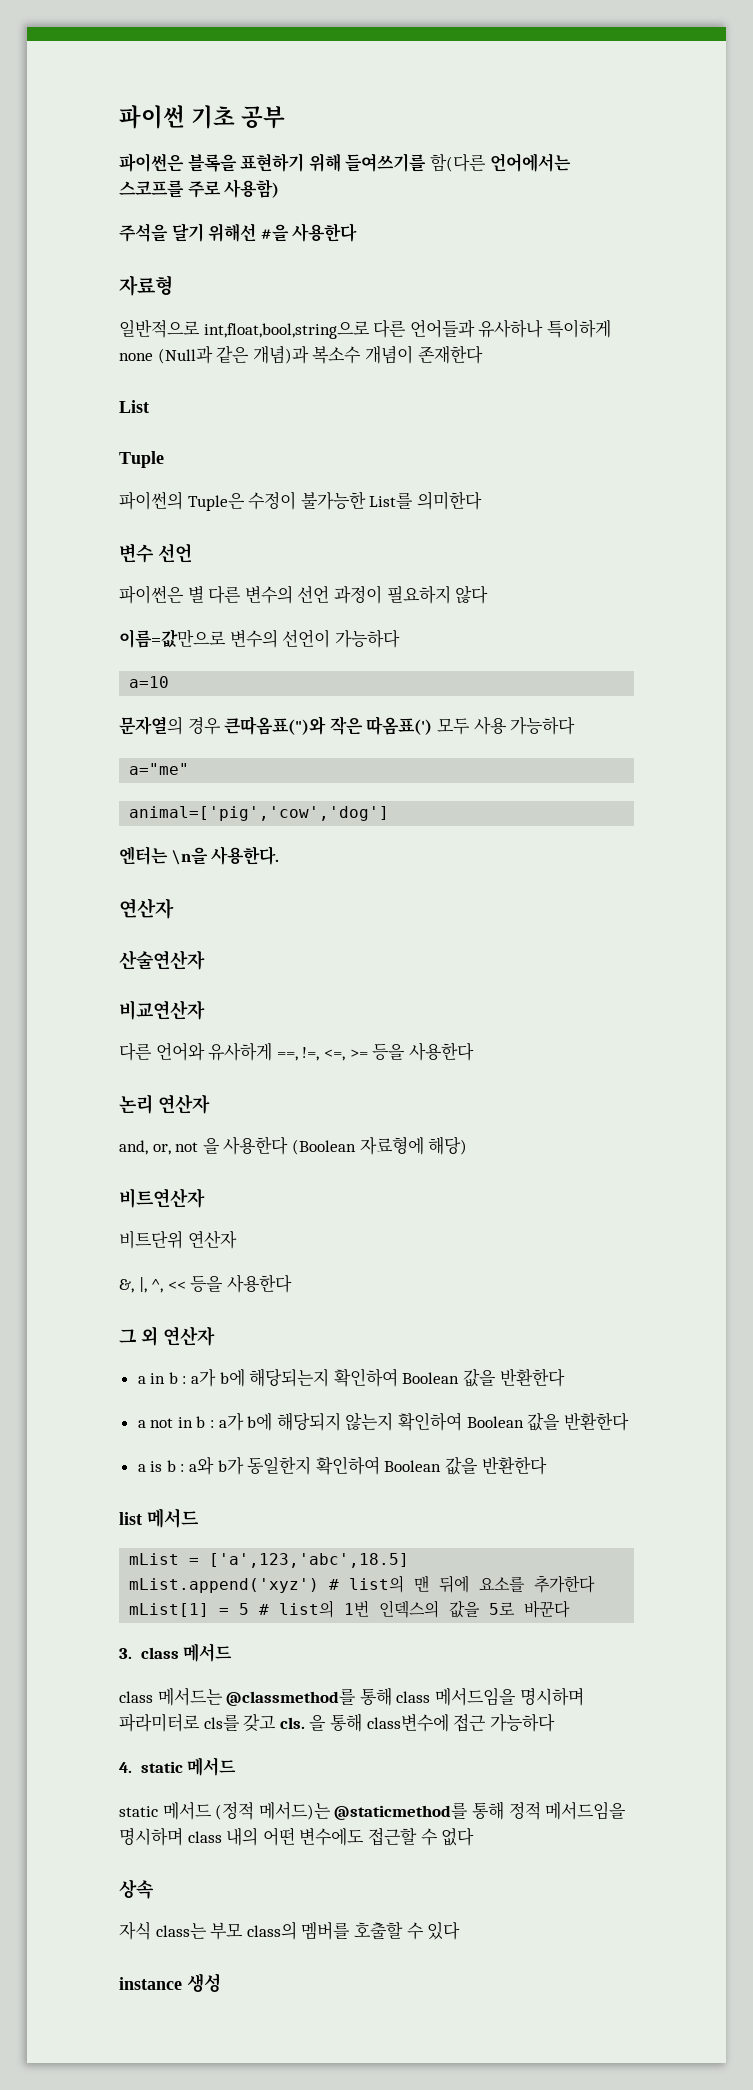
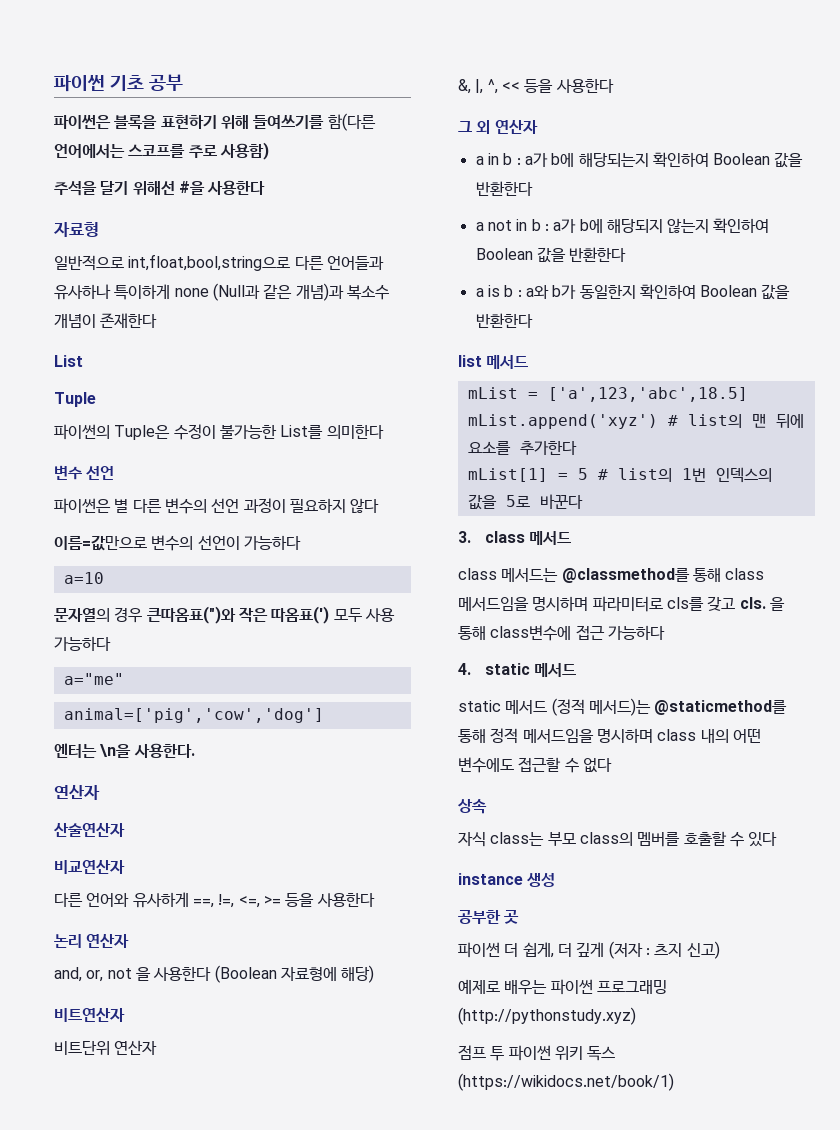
+ 공부한 곳
+ 파이썬 더 쉽게, 더 깊게 (저자 : 츠지 신고)
+ 예제로 배우는 파이썬 프로그래밍 (http://pythonstudy.xyz)
+ 점프 투 파이썬 위키 독스 (https://wikidocs.net/book/1)

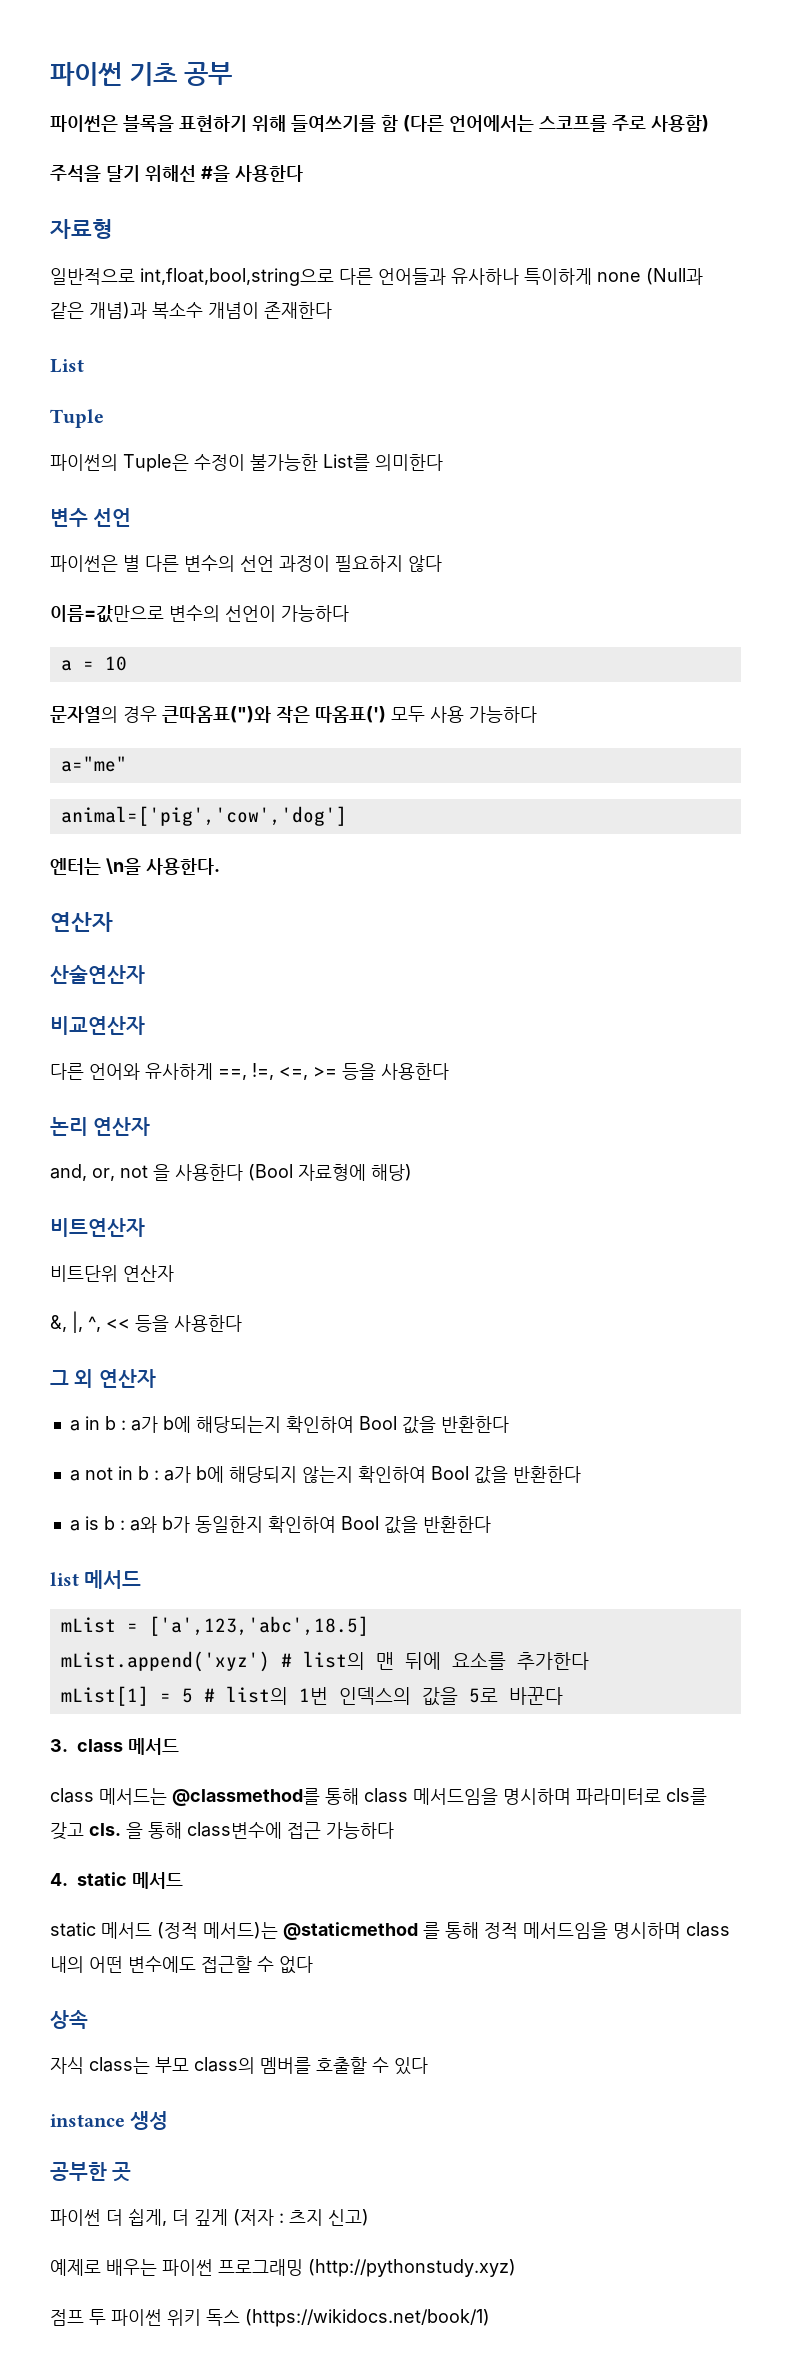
- 파이썬은 블록을 표현하기 위해 들여쓰기를 함(다른 언어에서는 스코프를 주로 사용함)
+ 파이썬은 블록을 표현하기 위해 들여쓰기를 함 (다른 언어에서는 스코프를 주로 사용함)
- a=10
+ a = 10
- and, or, not 을 사용한다 (Boolean 자료형에 해당)
+ and, or, not 을 사용한다 (Bool 자료형에 해당)
- a in b : a가 b에 해당되는지 확인하여 Boolean 값을 반환한다
+ a in b : a가 b에 해당되는지 확인하여 Bool 값을 반환한다
- a not in b : a가 b에 해당되지 않는지 확인하여 Boolean 값을 반환한다
+ a not in b : a가 b에 해당되지 않는지 확인하여 Bool 값을 반환한다
- a is b : a와 b가 동일한지 확인하여 Boolean 값을 반환한다
+ a is b : a와 b가 동일한지 확인하여 Bool 값을 반환한다
- static 메서드 (정적 메서드)는 @staticmethod를 통해 정적 메서드임을 명시하며 class 내의 어떤 변수에도 접근할 수 없다
+ static 메서드 (정적 메서드)는 @staticmethod 를 통해 정적 메서드임을 명시하며 class 내의 어떤 변수에도 접근할 수 없다

